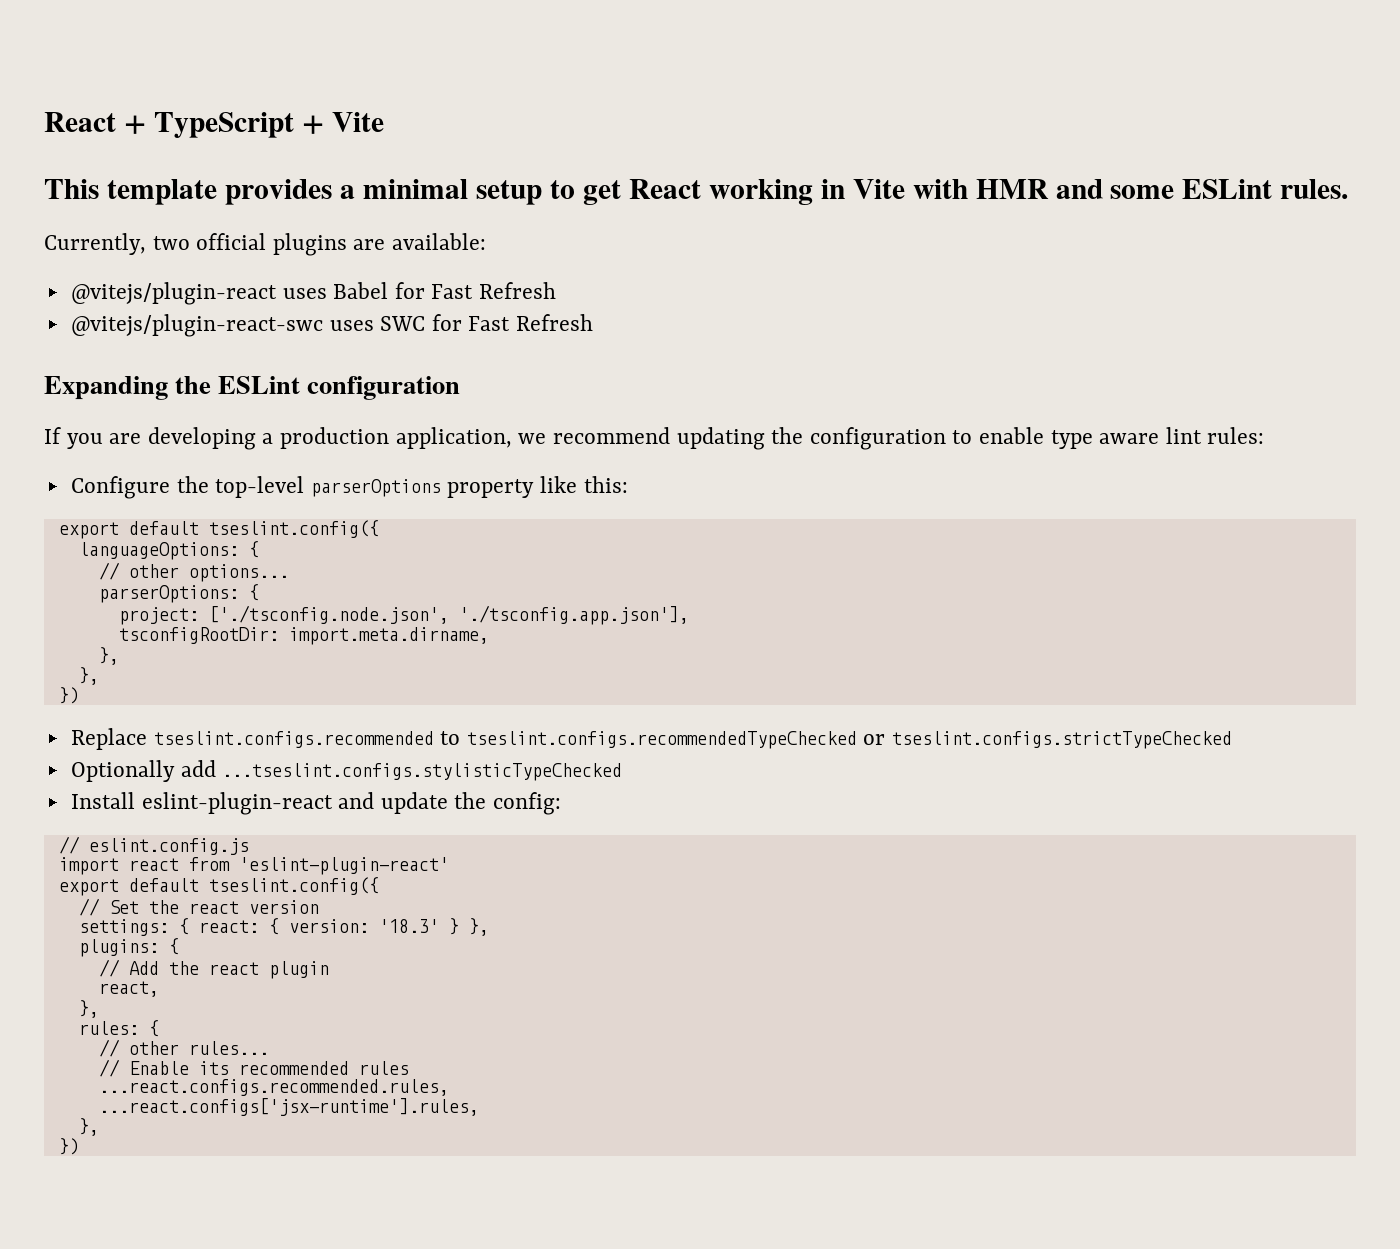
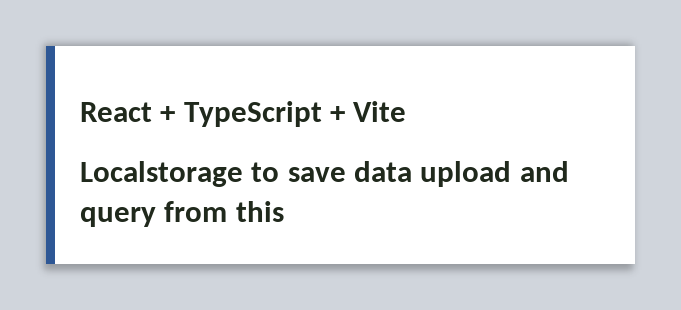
- This template provides a minimal setup to get React working in Vite with HMR and some ESLint rules.
- Currently, two official plugins are available:
- @vitejs/plugin-react uses Babel for Fast Refresh
- @vitejs/plugin-react-swc uses SWC for Fast Refresh
- Expanding the ESLint configuration
- If you are developing a production application, we recommend updating the configuration to enable type aware lint rules:
- Configure the top-level parserOptions property like this:
- export default tseslint.config({
- languageOptions: {
- // other options...
- parserOptions: {
- project: ['./tsconfig.node.json', './tsconfig.app.json'],
- tsconfigRootDir: import.meta.dirname,
- },
- },
- })
- Replace tseslint.configs.recommended to tseslint.configs.recommendedTypeChecked or tseslint.configs.strictTypeChecked
- Optionally add ...tseslint.configs.stylisticTypeChecked
- Install eslint-plugin-react and update the config:
- // eslint.config.js
- import react from 'eslint-plugin-react'
- export default tseslint.config({
- // Set the react version
- settings: { react: { version: '18.3' } },
- plugins: {
- // Add the react plugin
- react,
- },
- rules: {
- // other rules...
- // Enable its recommended rules
- ...react.configs.recommended.rules,
- ...react.configs['jsx-runtime'].rules,
- },
- })
+ Localstorage to save data upload and query from this

